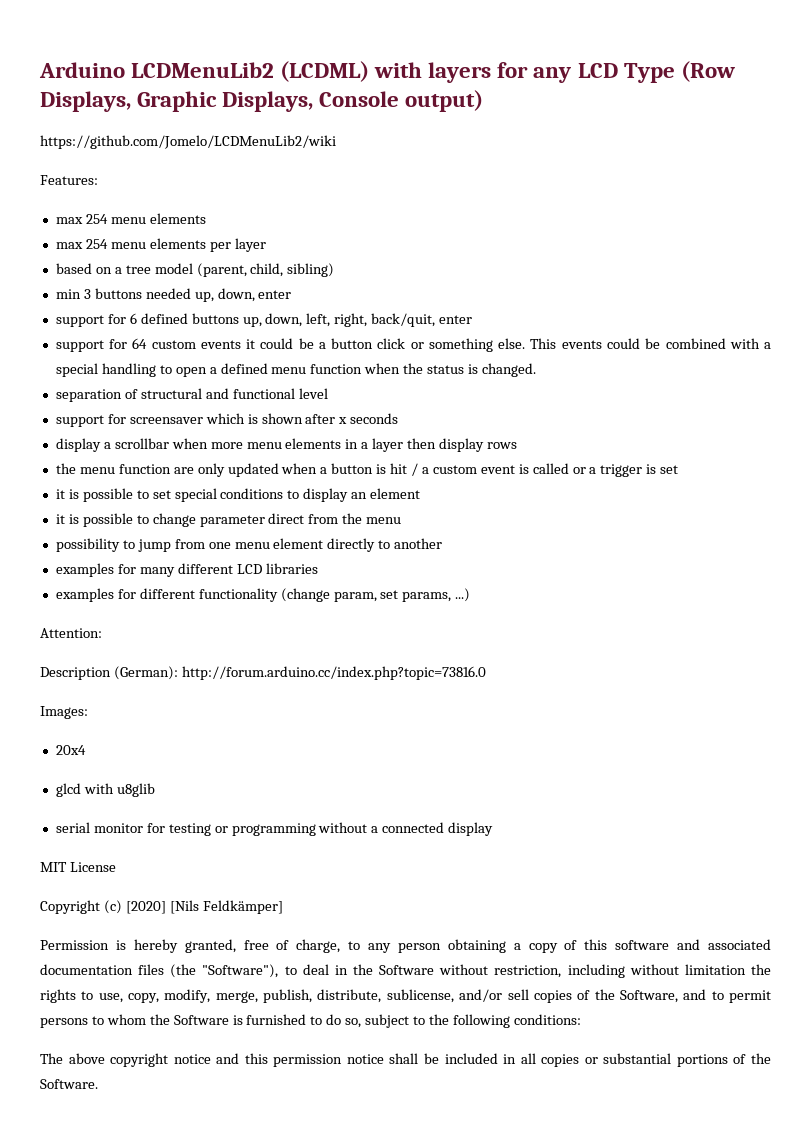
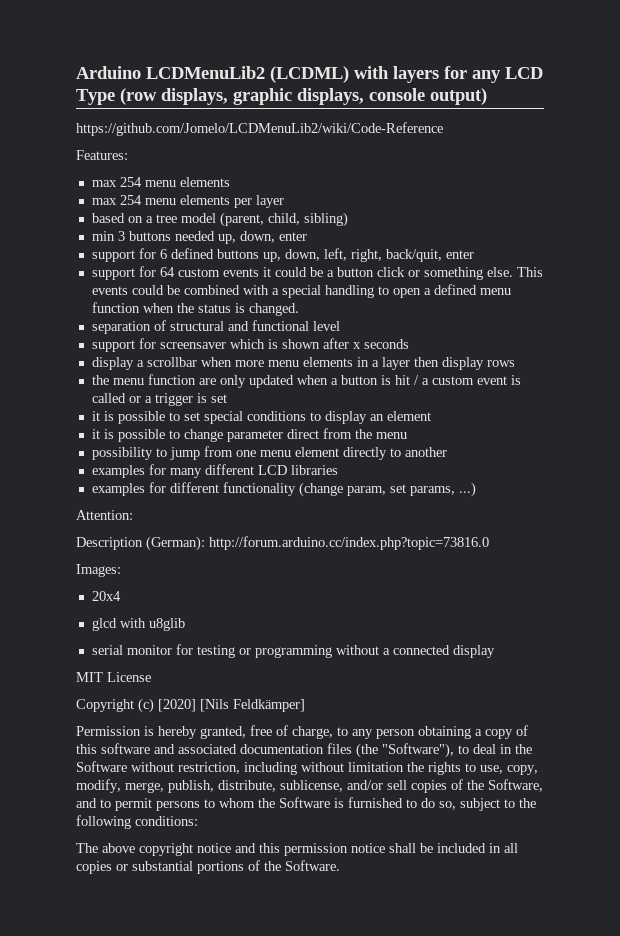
- Arduino LCDMenuLib2 (LCDML) with layers for any LCD Type (Row Displays, Graphic Displays, Console output)
+ Arduino LCDMenuLib2 (LCDML) with layers for any LCD Type (row displays, graphic displays, console output)
- https://github.com/Jomelo/LCDMenuLib2/wiki
+ https://github.com/Jomelo/LCDMenuLib2/wiki/Code-Reference

